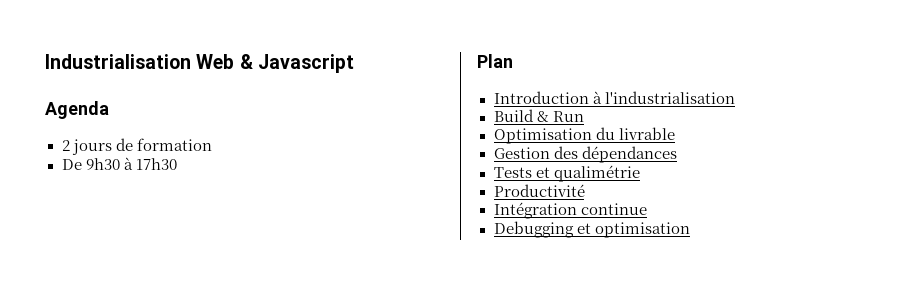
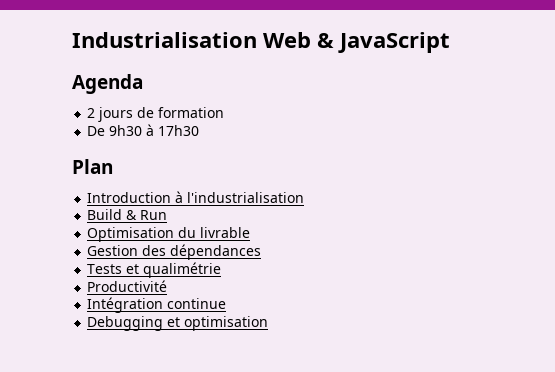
- Industrialisation Web & Javascript
+ Industrialisation Web & JavaScript

